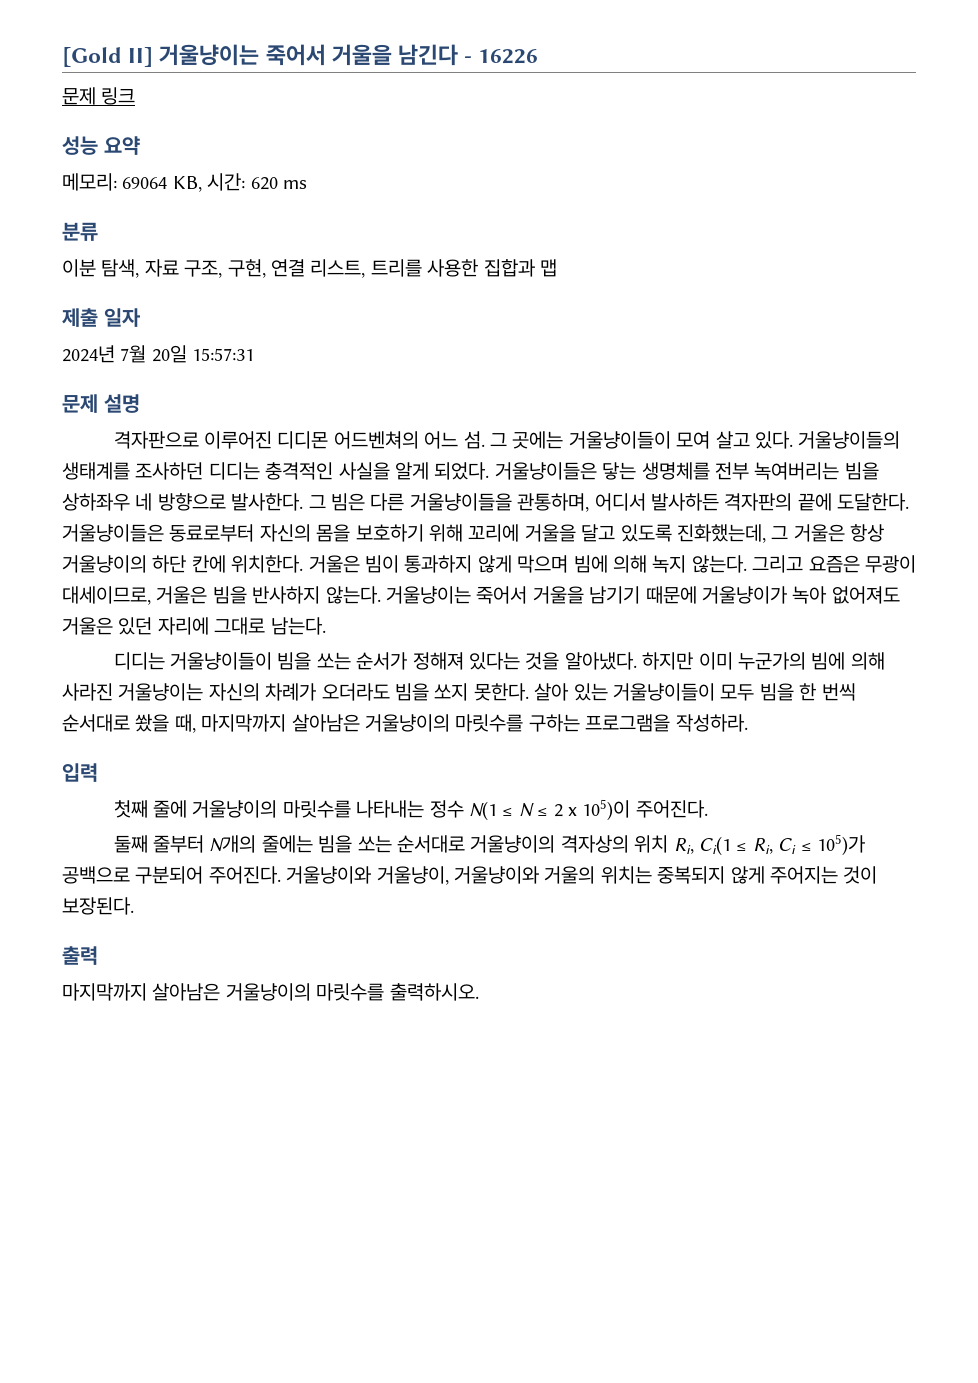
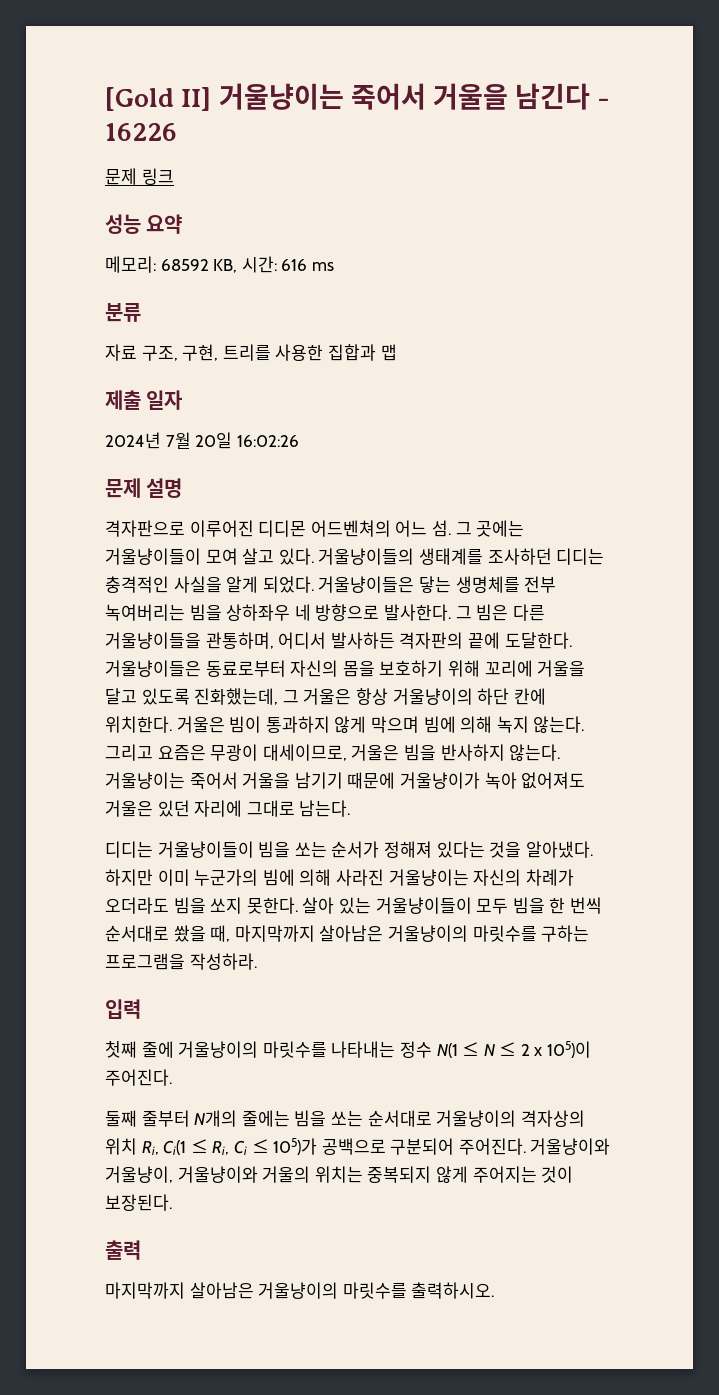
- 메모리: 69064 KB, 시간: 620 ms
+ 메모리: 68592 KB, 시간: 616 ms
- 이분 탐색, 자료 구조, 구현, 연결 리스트, 트리를 사용한 집합과 맵
+ 자료 구조, 구현, 트리를 사용한 집합과 맵
- 2024년 7월 20일 15:57:31
+ 2024년 7월 20일 16:02:26

